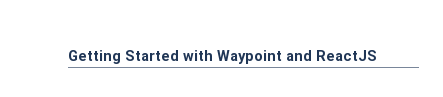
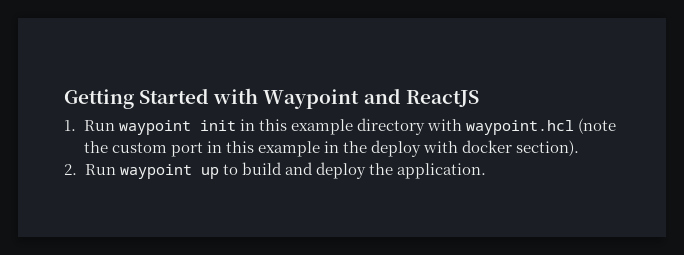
+ 1. Run waypoint init in this example directory with waypoint.hcl (note the custom port in this example in the deploy with docker section).
+ 2. Run waypoint up to build and deploy the application.

